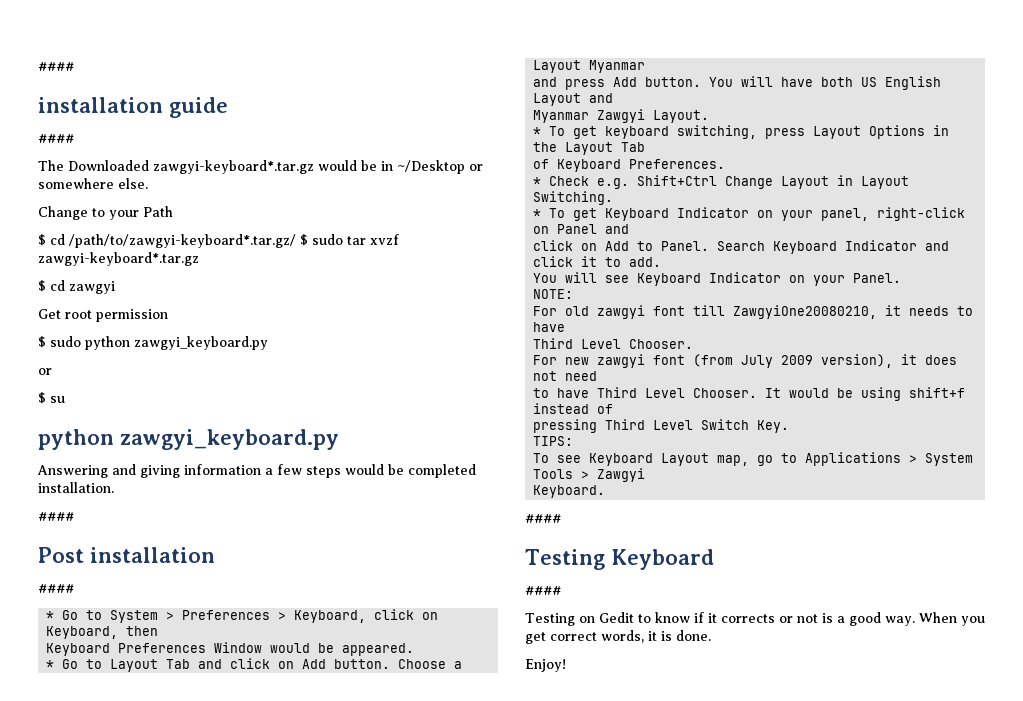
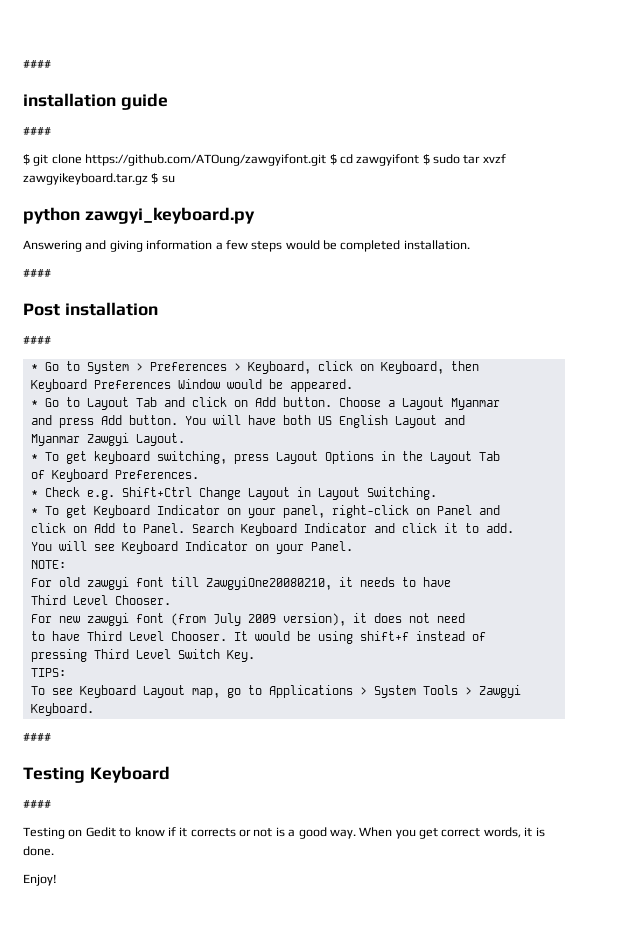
- The Downloaded zawgyi-keyboard*.tar.gz would be in ~/Desktop or somewhere else.
- Change to your Path
- $ cd /path/to/zawgyi-keyboard*.tar.gz/ $ sudo tar xvzf zawgyi-keyboard*.tar.gz
- $ cd zawgyi
- Get root permission
- $ sudo python zawgyi_keyboard.py
- or
- $ su
+ $ git clone https://github.com/ATOung/zawgyifont.git $ cd zawgyifont $ sudo tar xvzf zawgyikeyboard.tar.gz $ su

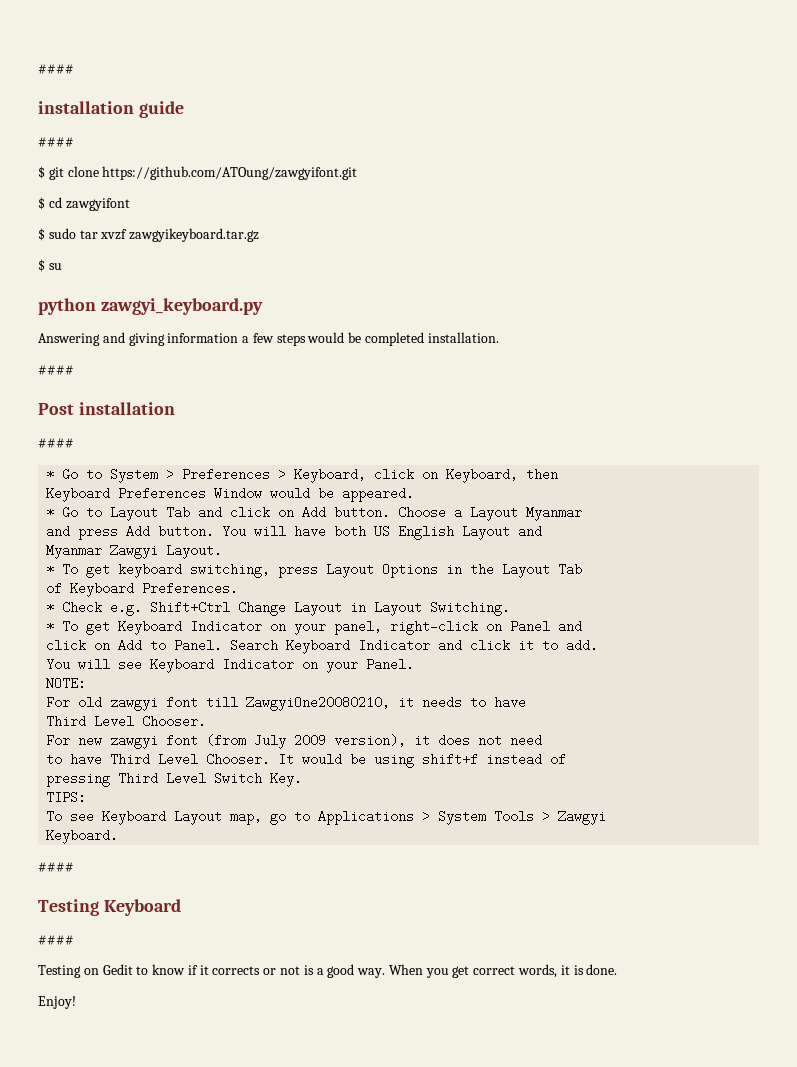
- $ git clone https://github.com/ATOung/zawgyifont.git $ cd zawgyifont $ sudo tar xvzf zawgyikeyboard.tar.gz $ su
+ $ git clone https://github.com/ATOung/zawgyifont.git
+ $ cd zawgyifont
+ $ sudo tar xvzf zawgyikeyboard.tar.gz
+ $ su

